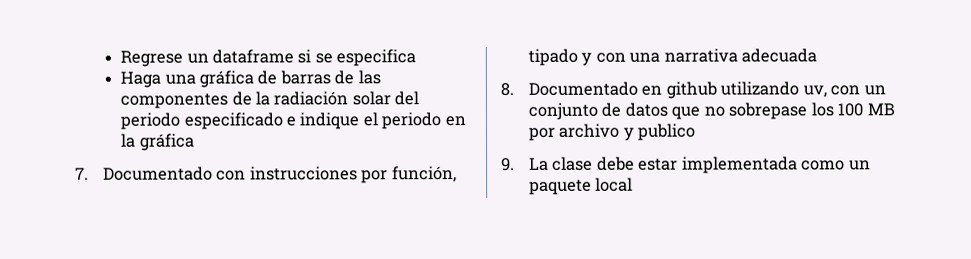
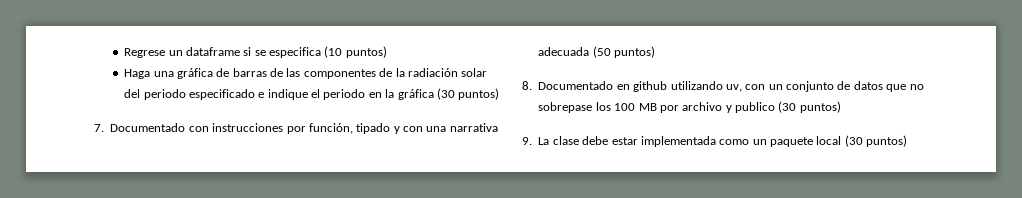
- Regrese un dataframe si se especifica
+ Regrese un dataframe si se especifica (10 puntos)
- Haga una gráfica de barras de las componentes de la radiación solar del periodo especificado e indique el periodo en la gráfica
+ Haga una gráfica de barras de las componentes de la radiación solar del periodo especificado e indique el periodo en la gráfica (30 puntos)
- 7. Documentado con instrucciones por función, tipado y con una narrativa adecuada
+ 7. Documentado con instrucciones por función, tipado y con una narrativa adecuada (50 puntos)
- 8. Documentado en github utilizando uv, con un conjunto de datos que no sobrepase los 100 MB por archivo y publico
+ 8. Documentado en github utilizando uv, con un conjunto de datos que no sobrepase los 100 MB por archivo y publico (30 puntos)
- 9. La clase debe estar implementada como un paquete local
+ 9. La clase debe estar implementada como un paquete local (30 puntos)

